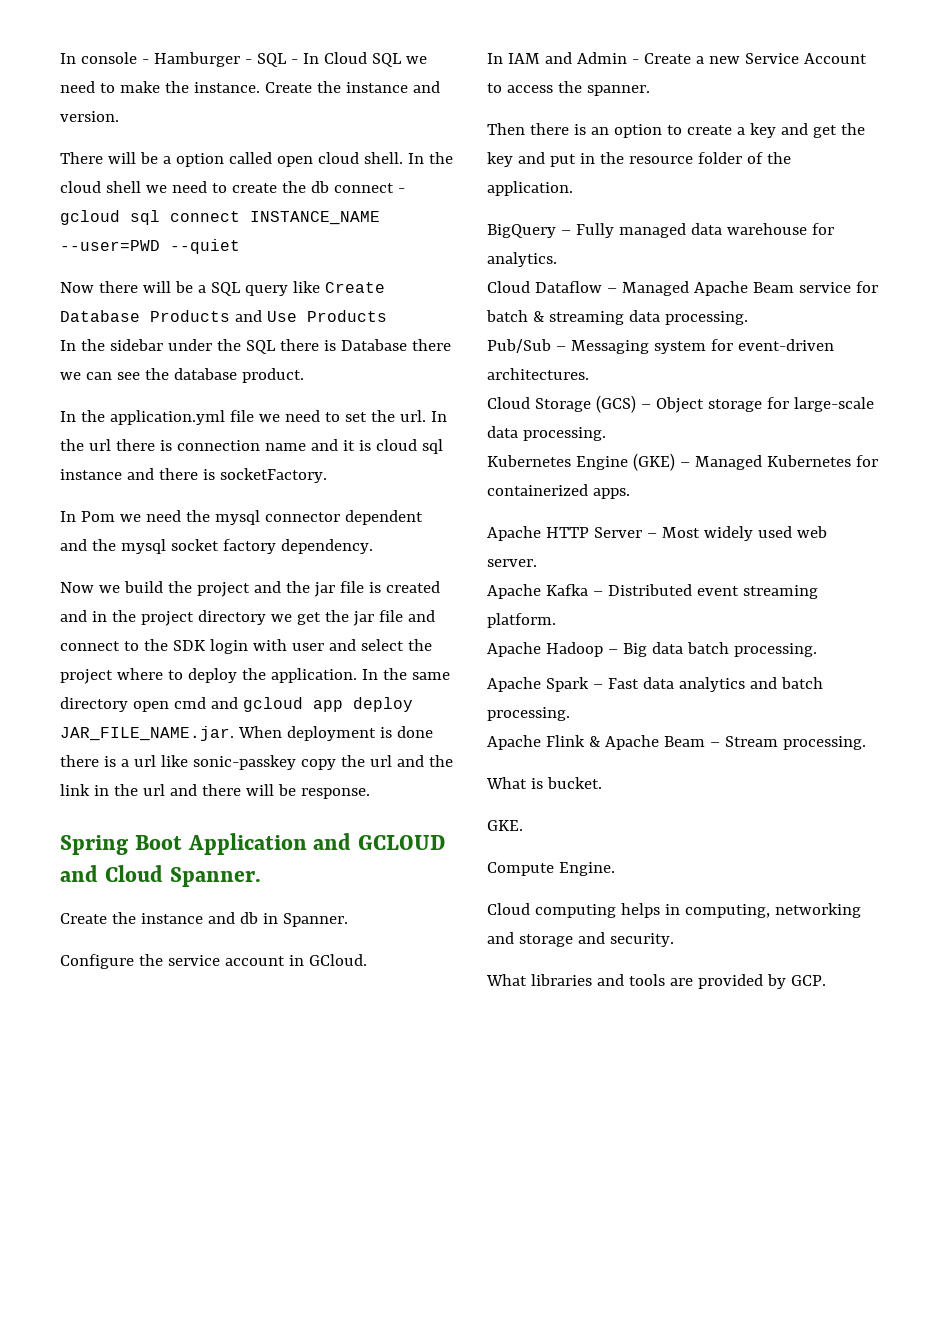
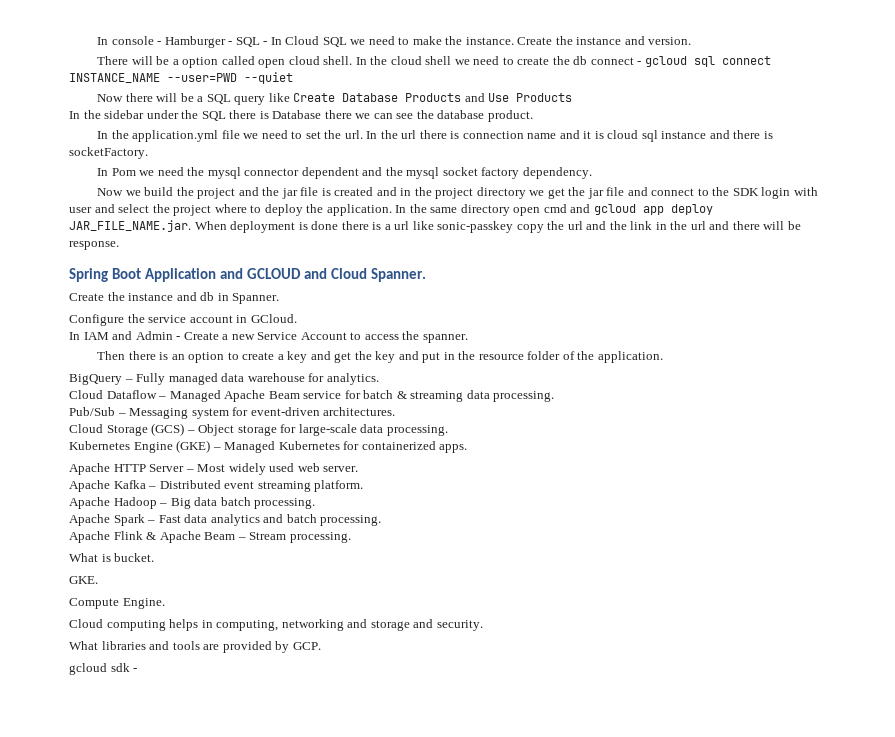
+ gcloud sdk -

